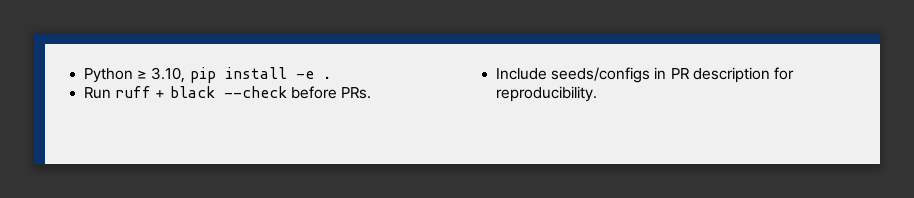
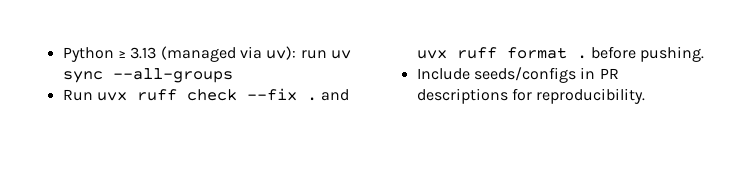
- Python ≥ 3.10, pip install -e .
- Run ruff + black --check before PRs.
+ Python ≥ 3.13 (managed via uv): run uv sync --all-groups
+ Run uvx ruff check --fix . and uvx ruff format . before pushing.
- Include seeds/configs in PR description for reproducibility.
+ Include seeds/configs in PR descriptions for reproducibility.

